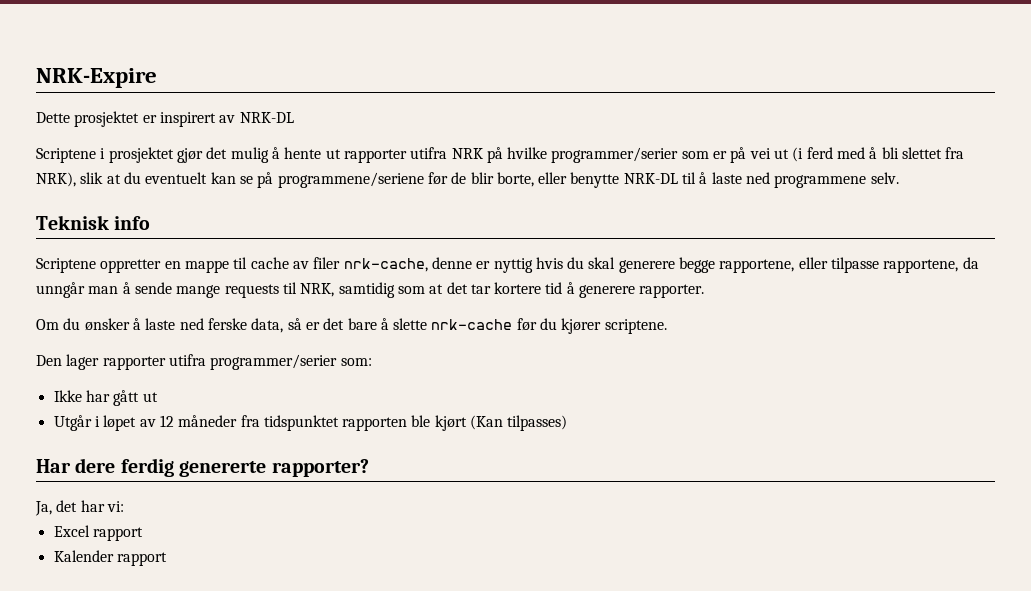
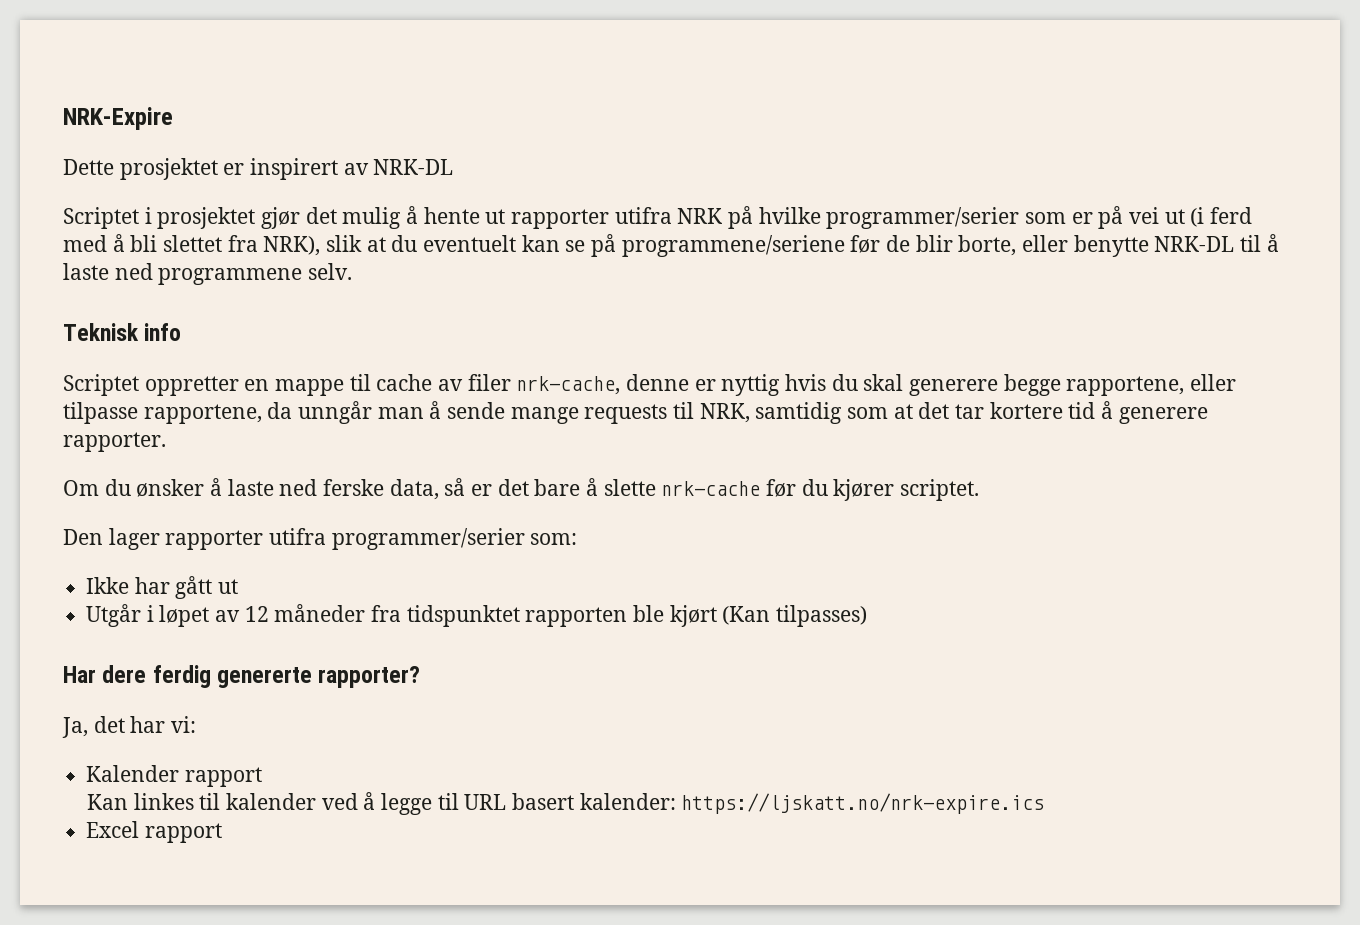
- Scriptene i prosjektet gjør det mulig å hente ut rapporter utifra NRK på hvilke programmer/serier som er på vei ut (i ferd med å bli slettet fra NRK), slik at du eventuelt kan se på programmene/seriene før de blir borte, eller benytte NRK-DL til å laste ned programmene selv.
+ Scriptet i prosjektet gjør det mulig å hente ut rapporter utifra NRK på hvilke programmer/serier som er på vei ut (i ferd med å bli slettet fra NRK), slik at du eventuelt kan se på programmene/seriene før de blir borte, eller benytte NRK-DL til å laste ned programmene selv.
- Scriptene oppretter en mappe til cache av filer nrk-cache, denne er nyttig hvis du skal generere begge rapportene, eller tilpasse rapportene, da unngår man å sende mange requests til NRK, samtidig som at det tar kortere tid å generere rapporter.
+ Scriptet oppretter en mappe til cache av filer nrk-cache, denne er nyttig hvis du skal generere begge rapportene, eller tilpasse rapportene, da unngår man å sende mange requests til NRK, samtidig som at det tar kortere tid å generere rapporter.
- Om du ønsker å laste ned ferske data, så er det bare å slette nrk-cache før du kjører scriptene.
+ Om du ønsker å laste ned ferske data, så er det bare å slette nrk-cache før du kjører scriptet.
+ Kalender rapport
+ Kan linkes til kalender ved å legge til URL basert kalender: https://ljskatt.no/nrk-expire.ics
- Kalender rapport

